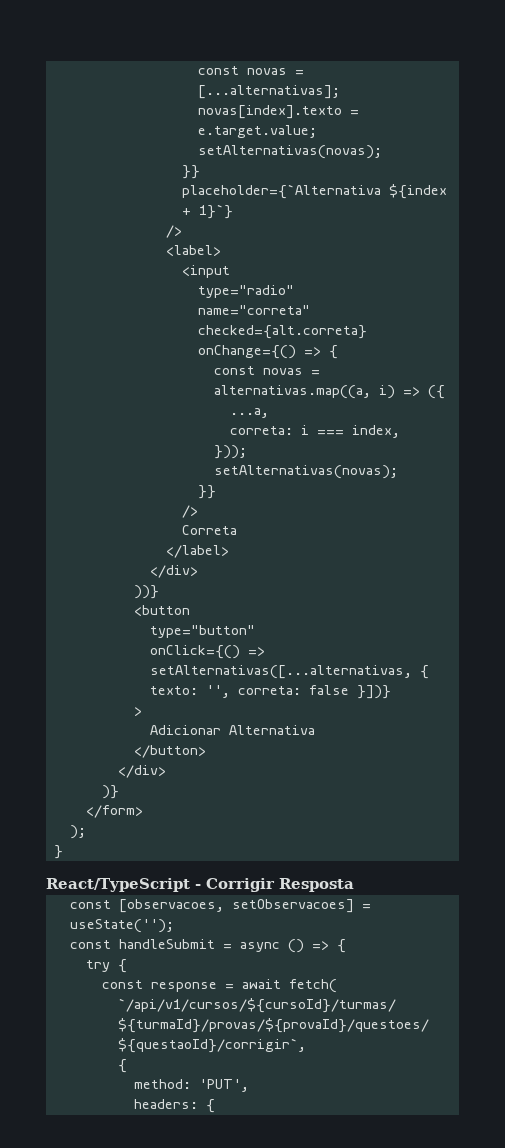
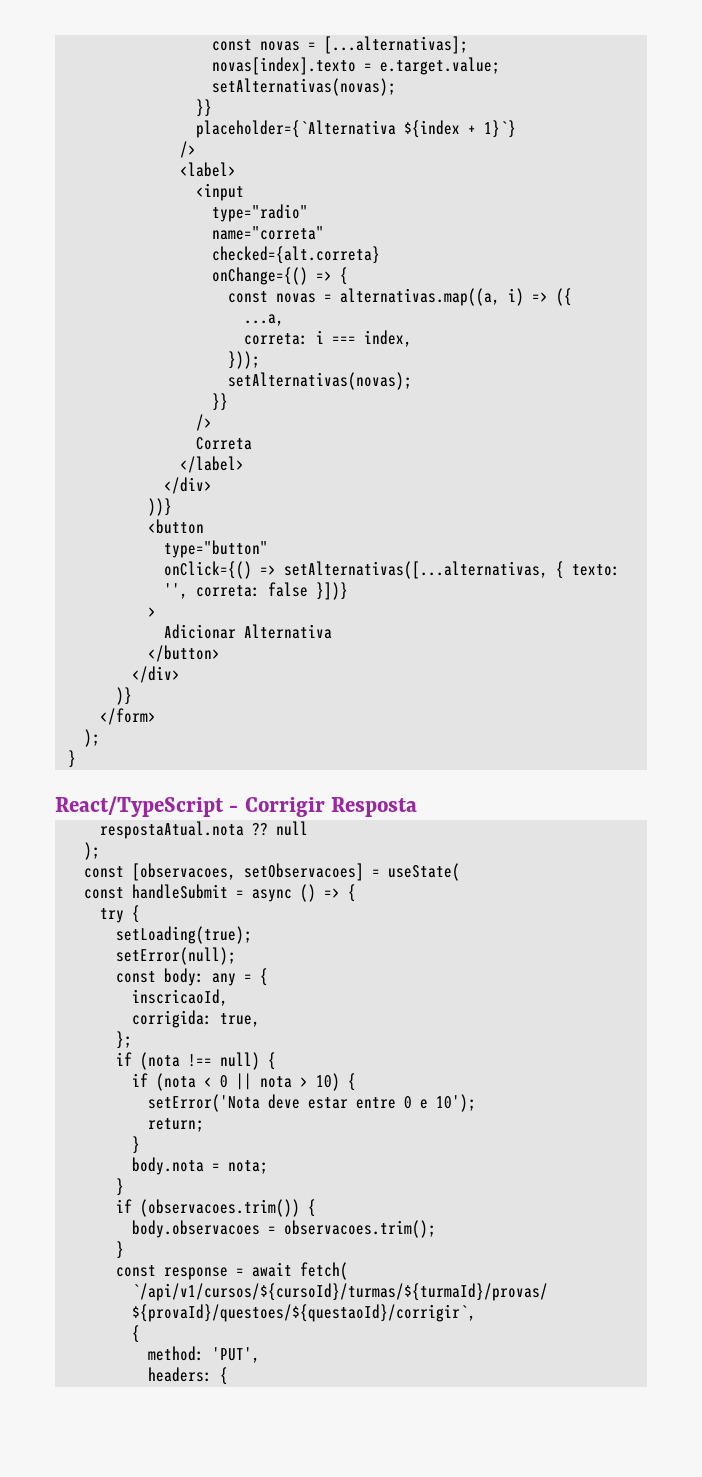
+ respostaAtual.nota ?? null
+ );
- const [observacoes, setObservacoes] = useState('');
+ const [observacoes, setObservacoes] = useState(
+ setLoading(true);
+ setError(null);
+ const body: any = {
+ inscricaoId,
+ corrigida: true,
+ };
+ if (nota !== null) {
+ if (nota < 0 || nota > 10) {
+ setError('Nota deve estar entre 0 e 10');
+ return;
+ }
+ body.nota = nota;
+ }
+ if (observacoes.trim()) {
+ body.observacoes = observacoes.trim();
+ }

